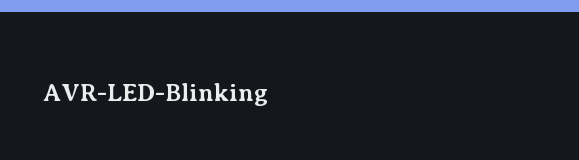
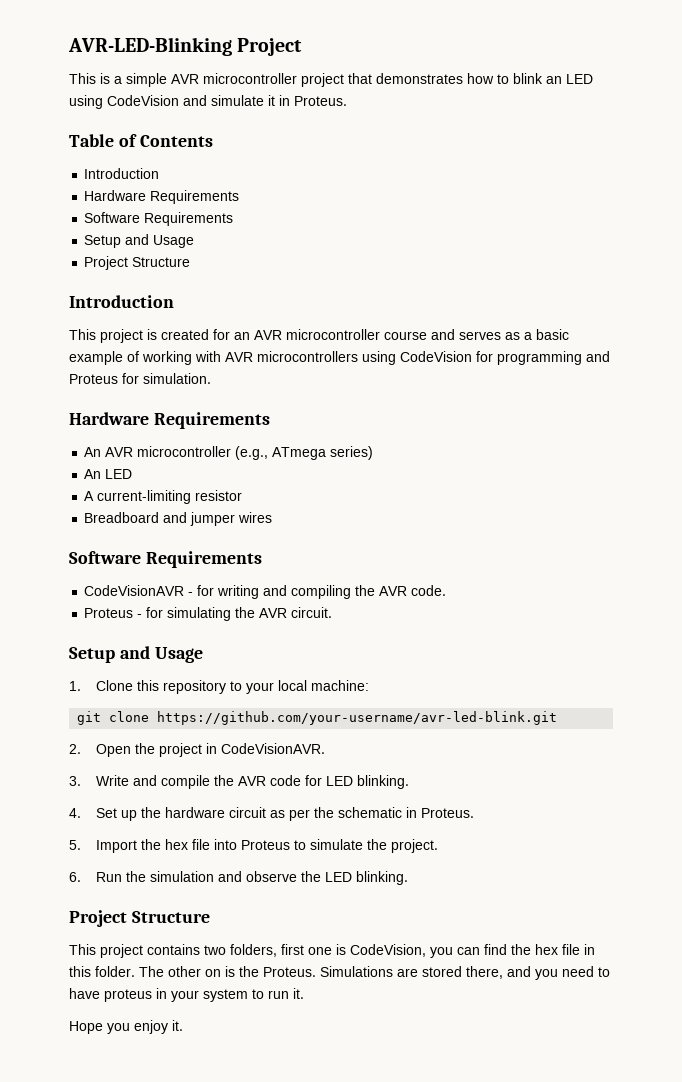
- AVR-LED-Blinking
+ AVR-LED-Blinking Project
+ This is a simple AVR microcontroller project that demonstrates how to blink an LED using CodeVision and simulate it in Proteus.
+ Table of Contents
+ Introduction
+ Hardware Requirements
+ Software Requirements
+ Setup and Usage
+ Project Structure
+ Introduction
+ This project is created for an AVR microcontroller course and serves as a basic example of working with AVR microcontrollers using CodeVision for programming and Proteus for simulation.
+ Hardware Requirements
+ An AVR microcontroller (e.g., ATmega series)
+ An LED
+ A current-limiting resistor
+ Breadboard and jumper wires
+ Software Requirements
+ CodeVisionAVR - for writing and compiling the AVR code.
+ Proteus - for simulating the AVR circuit.
+ Setup and Usage
+ 1. Clone this repository to your local machine:
+ git clone https://github.com/your-username/avr-led-blink.git
+ 2. Open the project in CodeVisionAVR.
+ 3. Write and compile the AVR code for LED blinking.
+ 4. Set up the hardware circuit as per the schematic in Proteus.
+ 5. Import the hex file into Proteus to simulate the project.
+ 6. Run the simulation and observe the LED blinking.
+ Project Structure
+ This project contains two folders, first one is CodeVision, you can find the hex file in this folder. The other on is the Proteus. Simulations are stored there, and you need to have proteus in your system to run it.
+ Hope you enjoy it.

